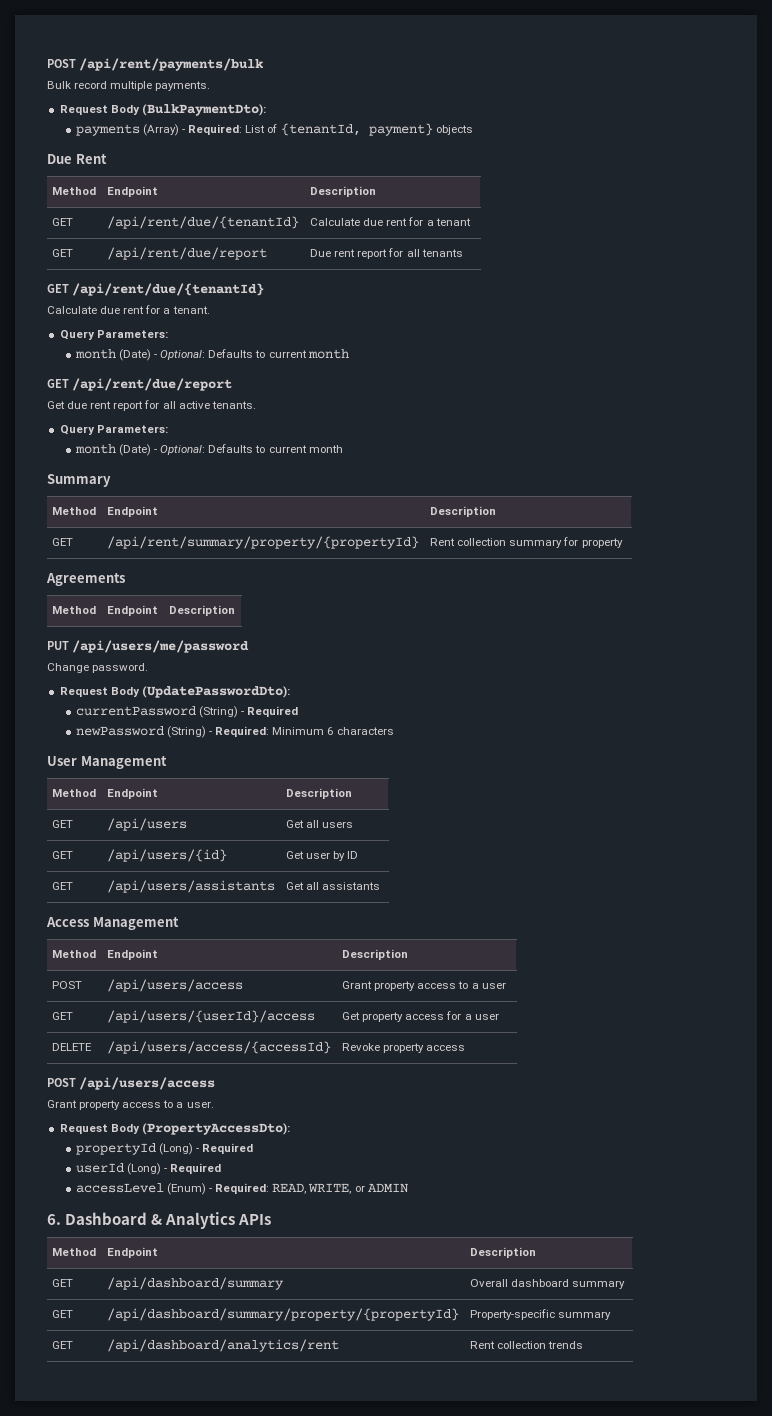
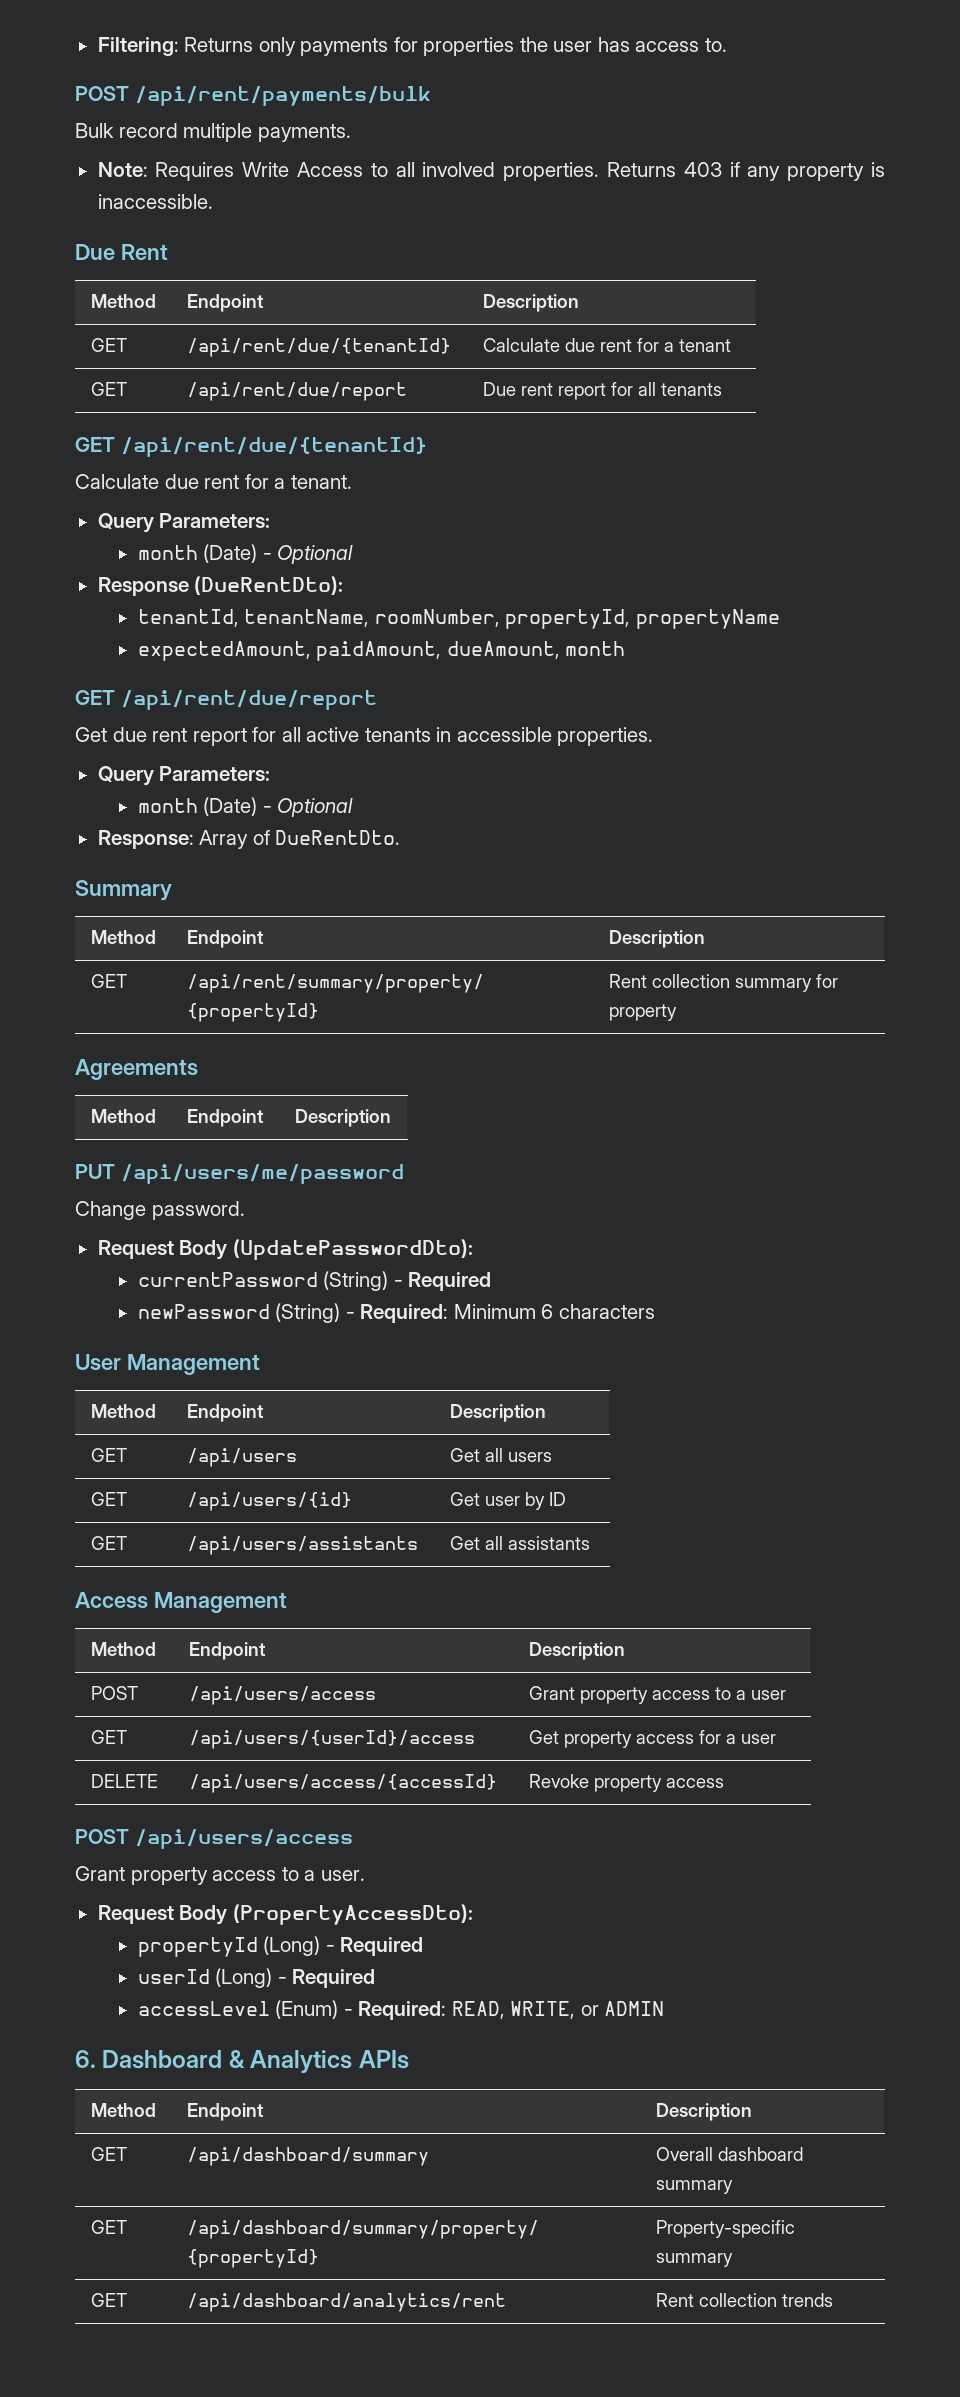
+ Filtering: Returns only payments for properties the user has access to.
- Request Body (BulkPaymentDto):
- payments (Array) - Required: List of {tenantId, payment} objects
+ Note: Requires Write Access to all involved properties. Returns 403 if any property is inaccessible.
  Calculate due rent for a tenant.
  Query Parameters:
- month (Date) - Optional: Defaults to current month
+ month (Date) - Optional
+ Response (DueRentDto):
+ tenantId, tenantName, roomNumber, propertyId, propertyName
+ expectedAmount, paidAmount, dueAmount, month
- Get due rent report for all active tenants.
+ Get due rent report for all active tenants in accessible properties.
  Query Parameters:
- month (Date) - Optional: Defaults to current month
+ month (Date) - Optional
+ Response: Array of DueRentDto.

